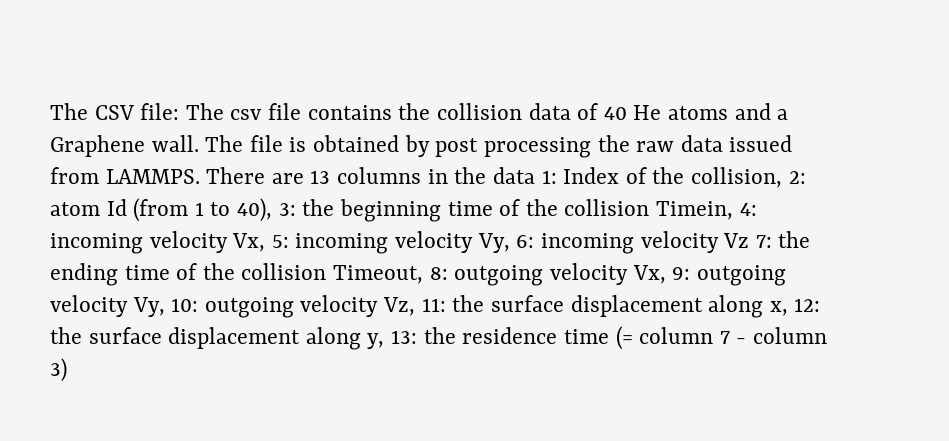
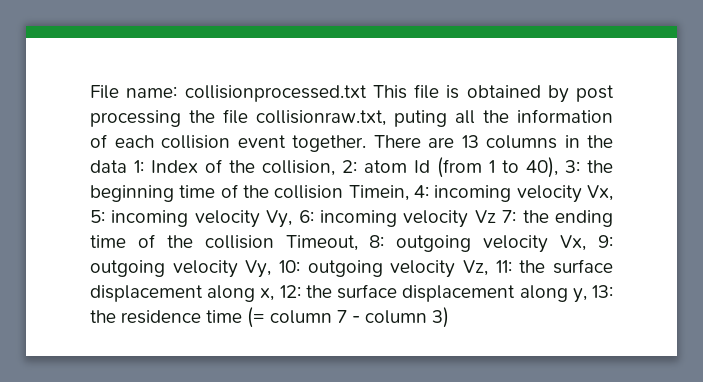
- The CSV file: The csv file contains the collision data of 40 He atoms and a Graphene wall. The file is obtained by post processing the raw data issued from LAMMPS.
+ File name: collisionprocessed.txt This file is obtained by post processing the file collisionraw.txt, puting all the information of each collision event together.

